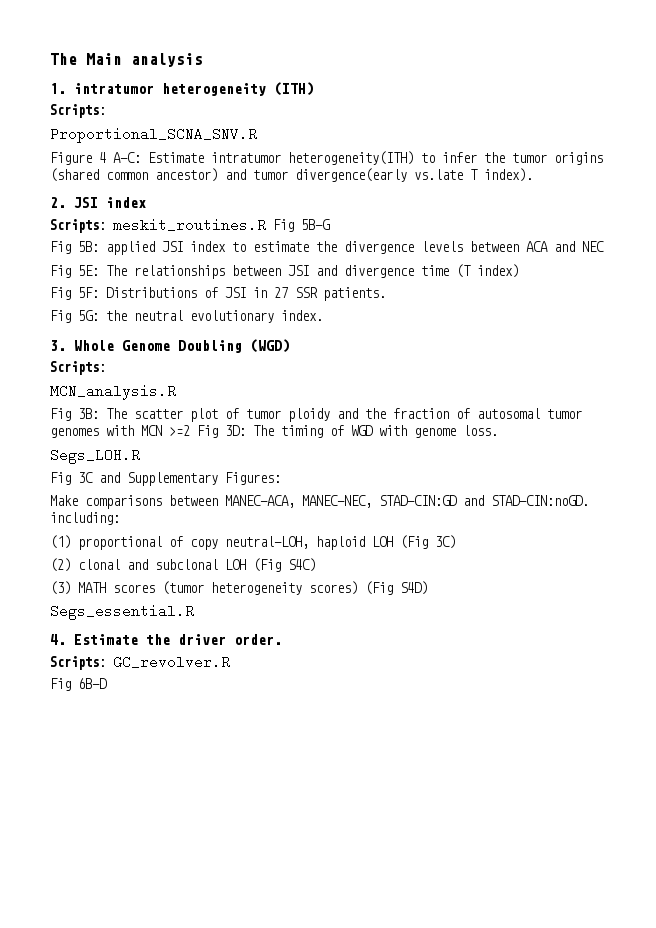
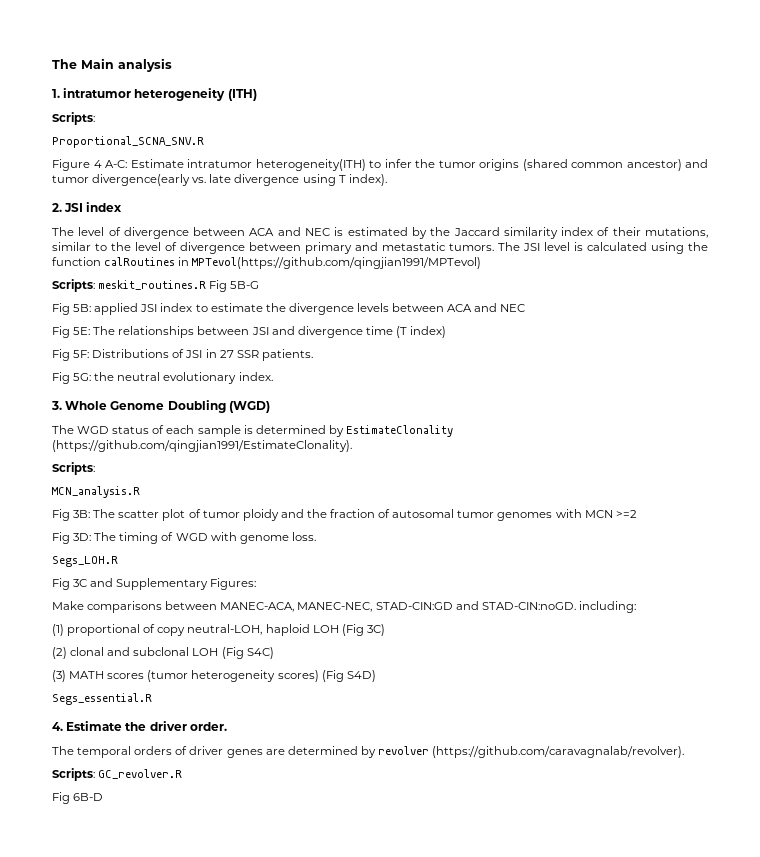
- Figure 4 A-C: Estimate intratumor heterogeneity(ITH) to infer the tumor origins (shared common ancestor) and tumor divergence(early vs.late T index).
+ Figure 4 A-C: Estimate intratumor heterogeneity(ITH) to infer the tumor origins (shared common ancestor) and tumor divergence(early vs. late divergence using T index).
+ The level of divergence between ACA and NEC is estimated by the Jaccard similarity index of their mutations, similar to the level of divergence between primary and metastatic tumors. The JSI level is calculated using the function calRoutines in MPTevol(https://github.com/qingjian1991/MPTevol)
+ The WGD status of each sample is determined by EstimateClonality (https://github.com/qingjian1991/EstimateClonality).
- Fig 3B: The scatter plot of tumor ploidy and the fraction of autosomal tumor genomes with MCN >=2 Fig 3D: The timing of WGD with genome loss.
+ Fig 3B: The scatter plot of tumor ploidy and the fraction of autosomal tumor genomes with MCN >=2
+ Fig 3D: The timing of WGD with genome loss.
+ The temporal orders of driver genes are determined by revolver (https://github.com/caravagnalab/revolver).

